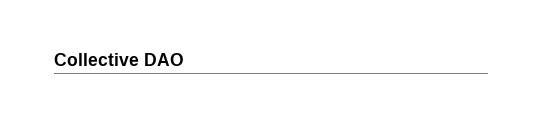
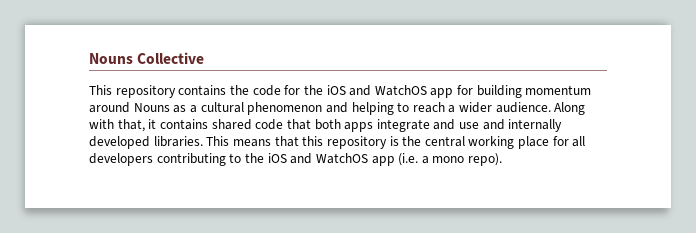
- Collective DAO
+ Nouns Collective
+ This repository contains the code for the iOS and WatchOS app for building momentum around Nouns as a cultural phenomenon and helping to reach a wider audience. Along with that, it contains shared code that both apps integrate and use and internally developed libraries. This means that this repository is the central working place for all developers contributing to the iOS and WatchOS app (i.e. a mono repo).

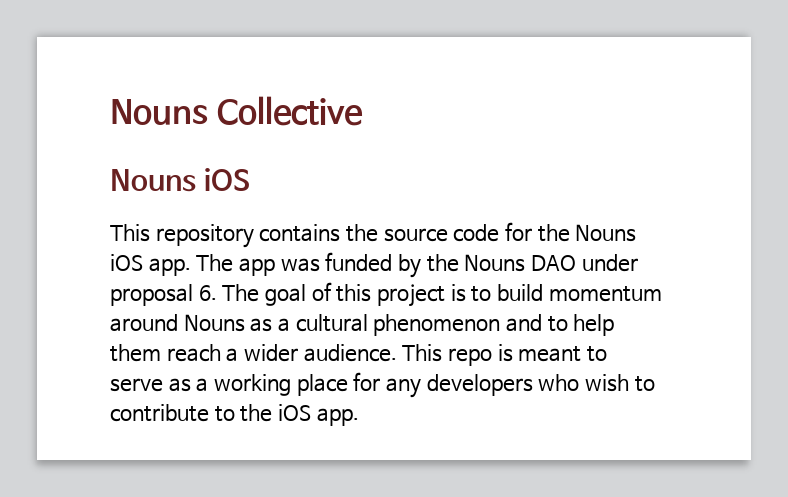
  Nouns Collective
+ Nouns iOS
- This repository contains the code for the iOS and WatchOS app for building momentum around Nouns as a cultural phenomenon and helping to reach a wider audience.
+ This repository contains the source code for the Nouns iOS app. The app was funded by the Nouns DAO under proposal 6. The goal of this project is to build momentum around Nouns as a cultural phenomenon and to help them reach a wider audience.
- Along with that, it contains shared code that both apps integrate and use and internally developed libraries. This means that this repository is the central working place for all developers contributing to the iOS and WatchOS app (i.e. a mono repo).
+ This repo is meant to serve as a working place for any developers who wish to contribute to the iOS app.

